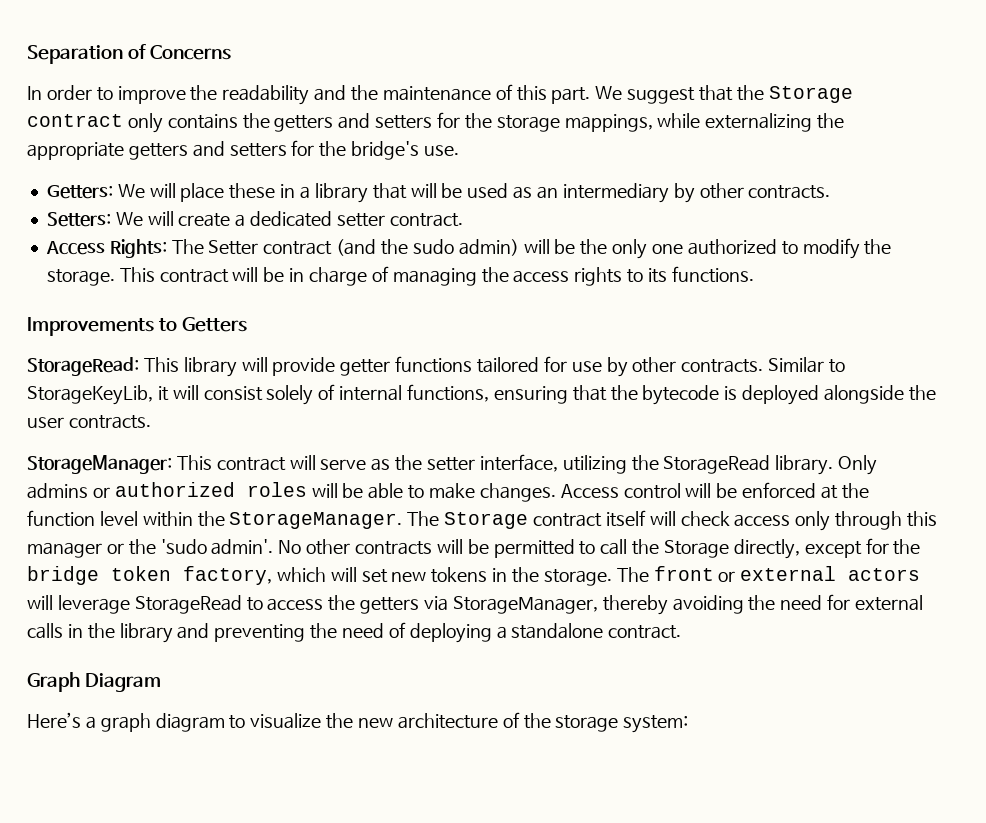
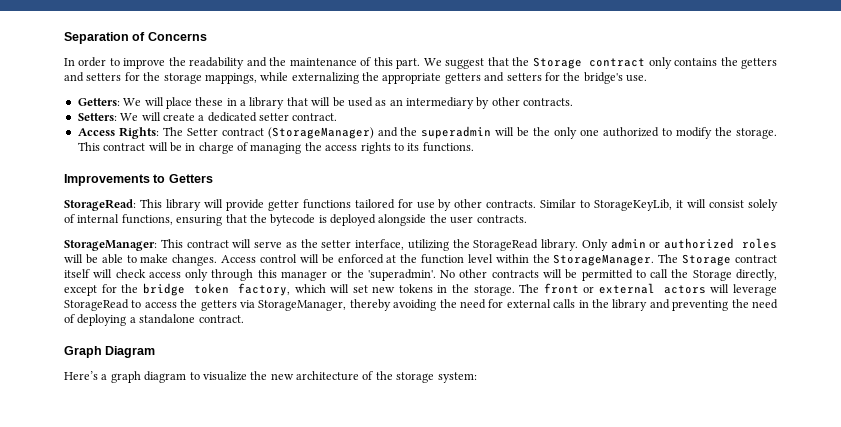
- Access Rights: The Setter contract (and the sudo admin) will be the only one authorized to modify the storage.
+ Access Rights: The Setter contract (StorageManager) and the superadmin will be the only one authorized to modify the storage.
- Only admins or authorized roles will be able to make changes.
+ Only admin or authorized roles will be able to make changes.
- The Storage contract itself will check access only through this manager or the 'sudo admin'.
+ The Storage contract itself will check access only through this manager or the 'superadmin'.

